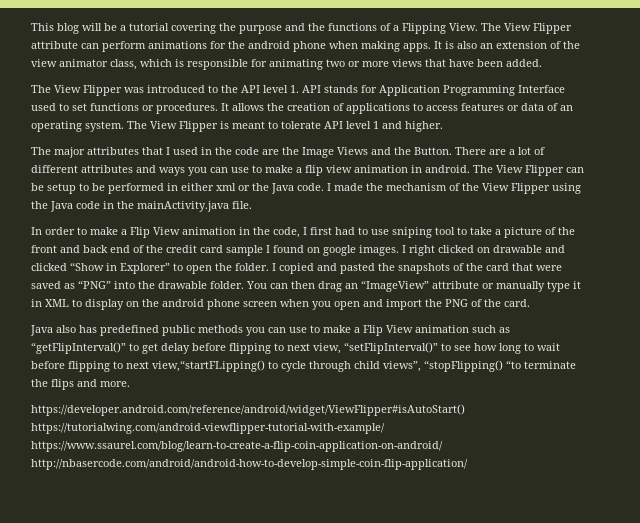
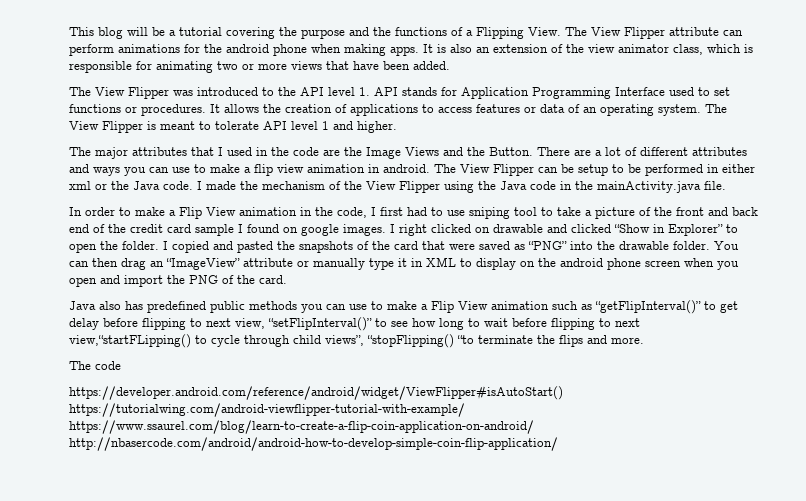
+ The code

